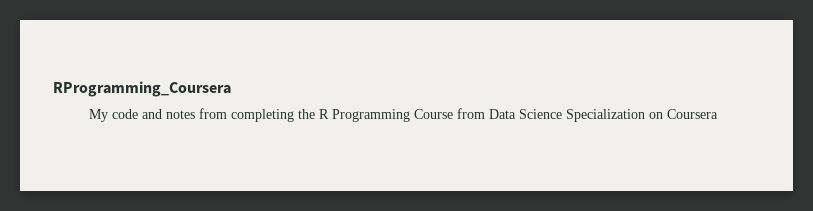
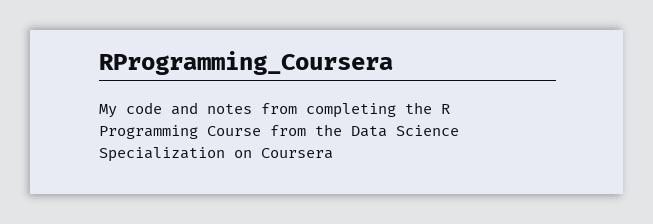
- My code and notes from completing the R Programming Course from Data Science Specialization on Coursera
+ My code and notes from completing the R Programming Course from the Data Science Specialization on Coursera

